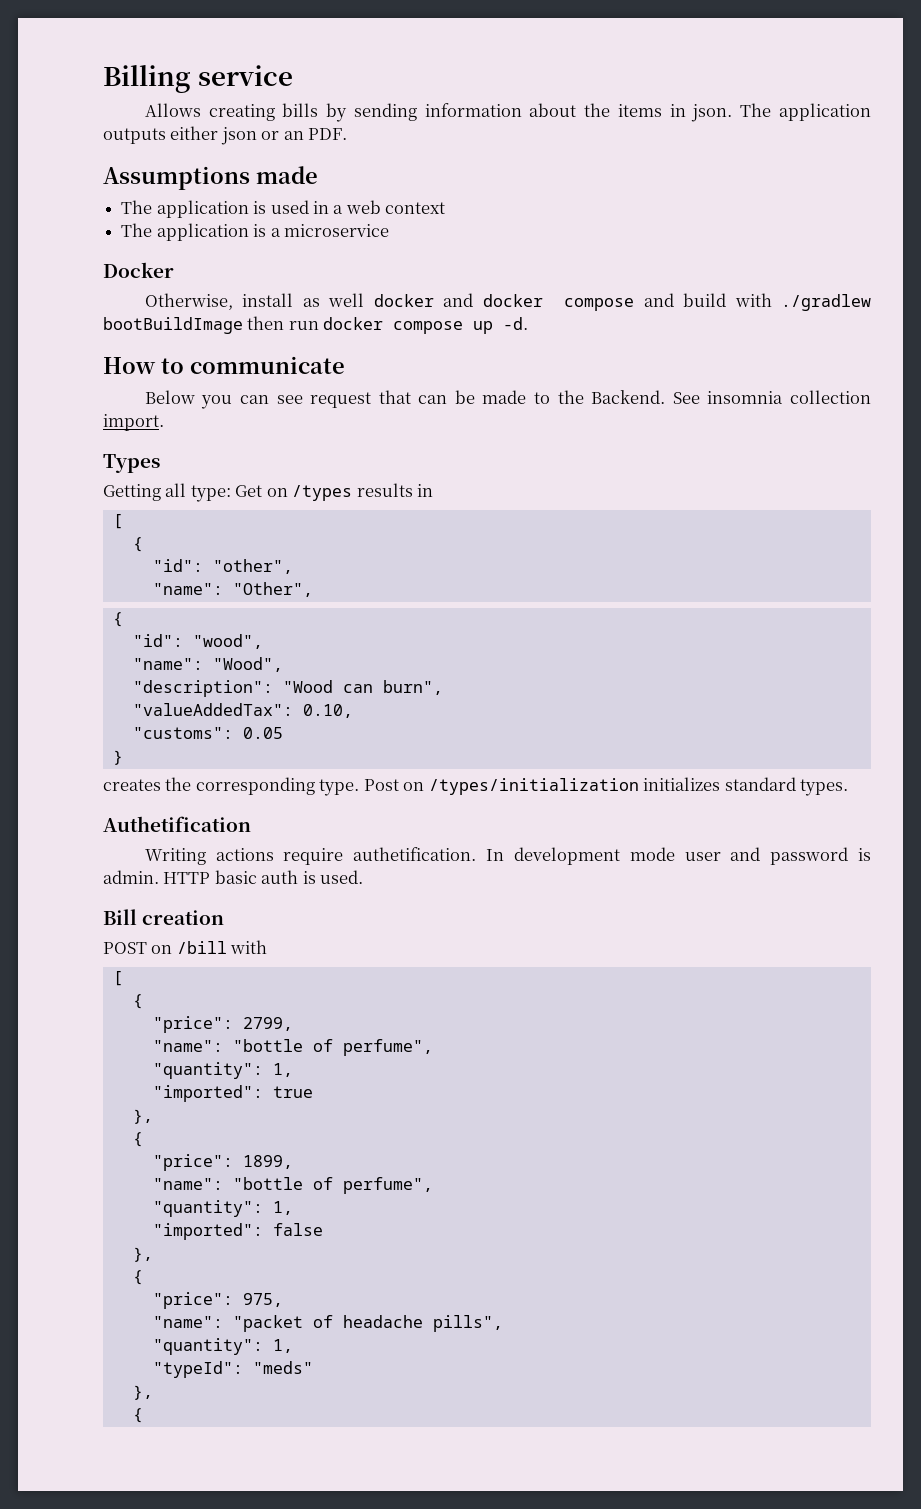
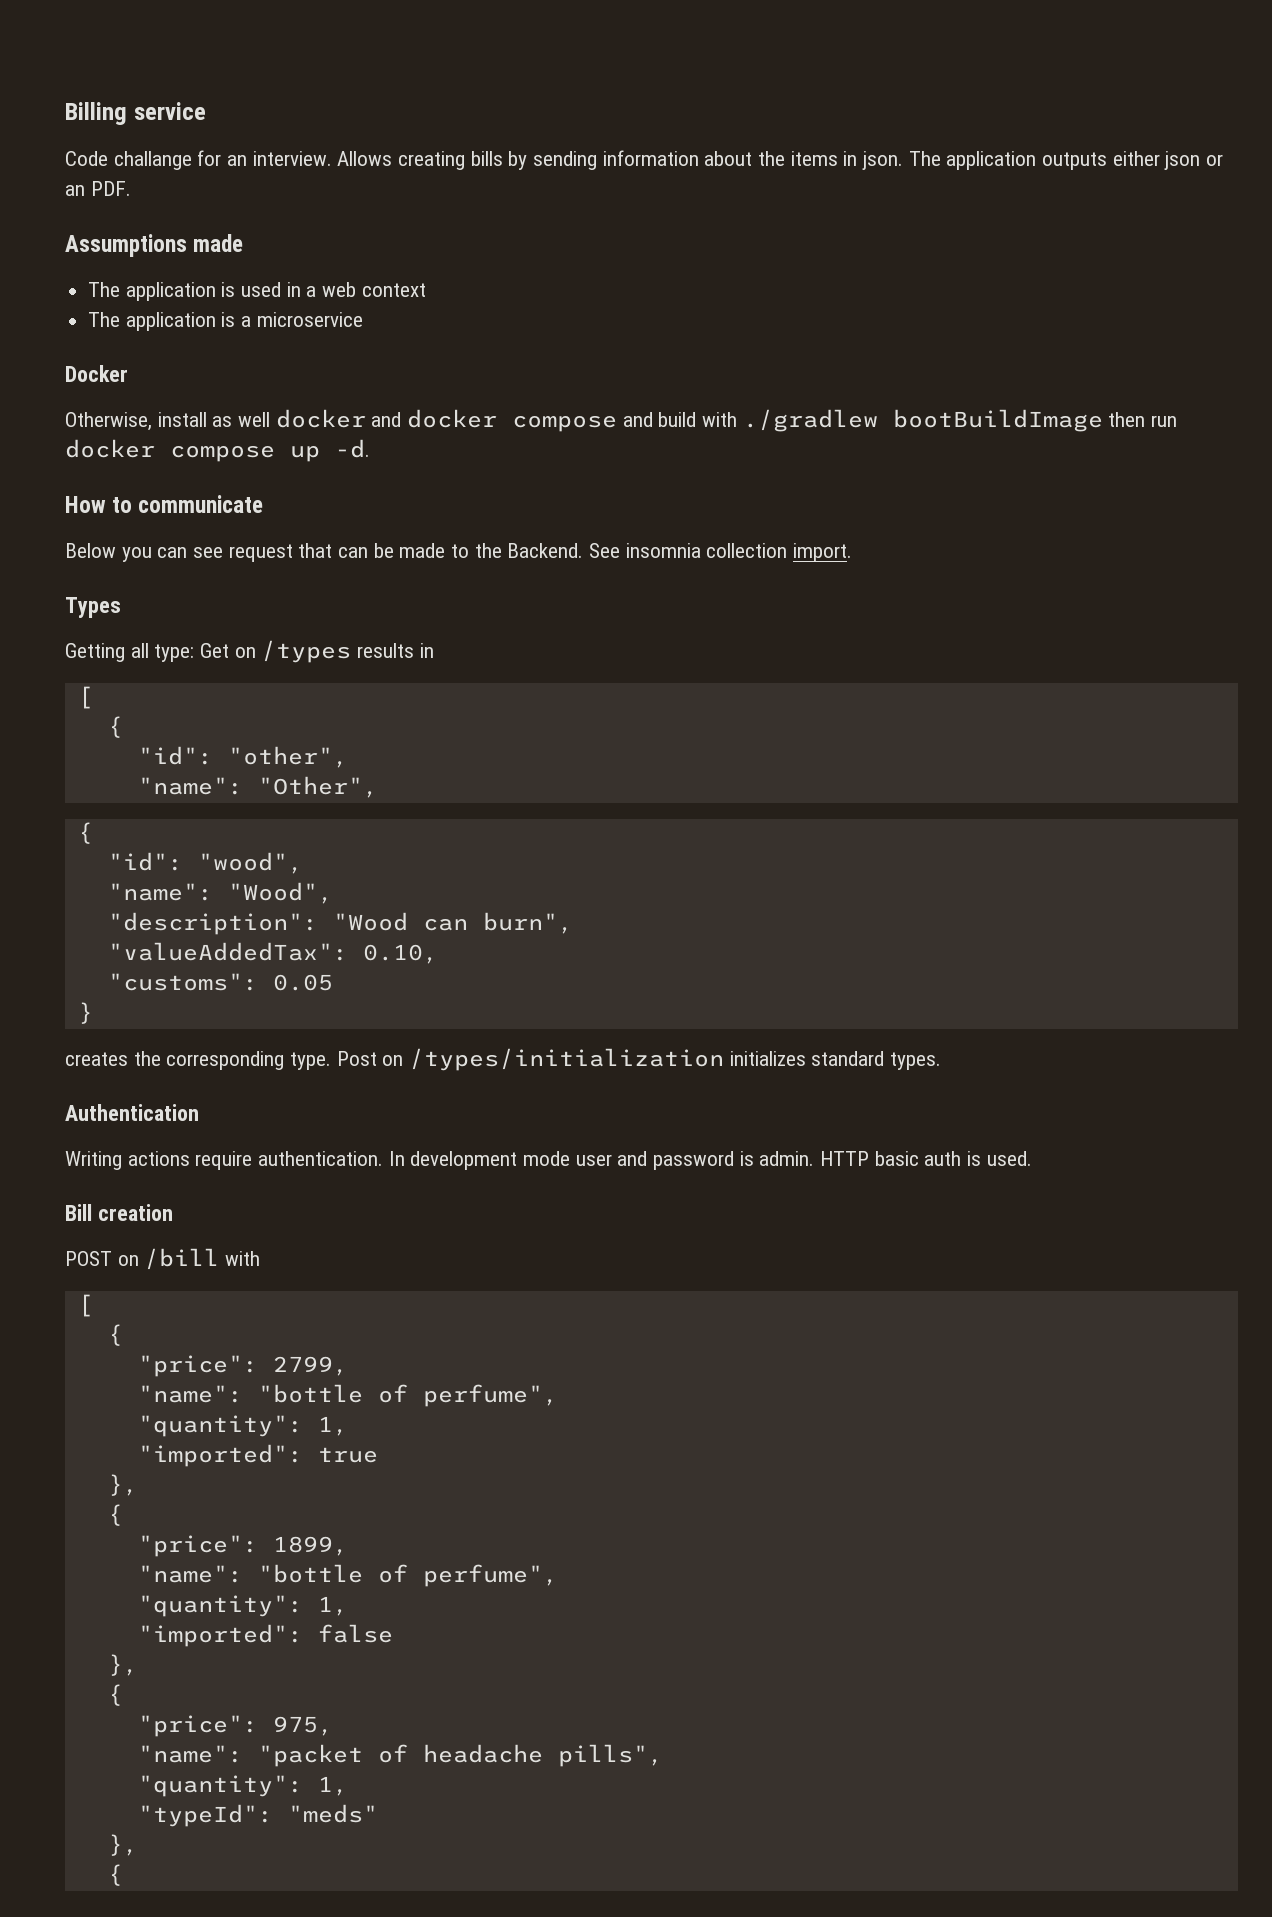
+ Code challange for an interview.
- Authetification
+ Authentication
- Writing actions require authetification.
+ Writing actions require authentication.

